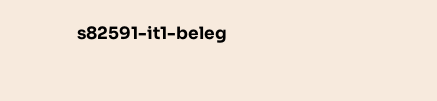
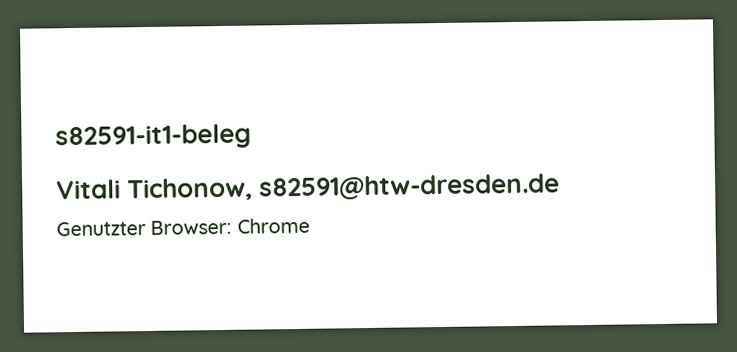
+ Vitali Tichonow, s82591@htw-dresden.de
+ Genutzter Browser: Chrome

